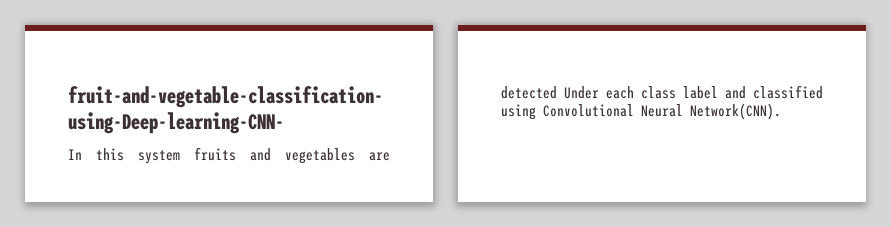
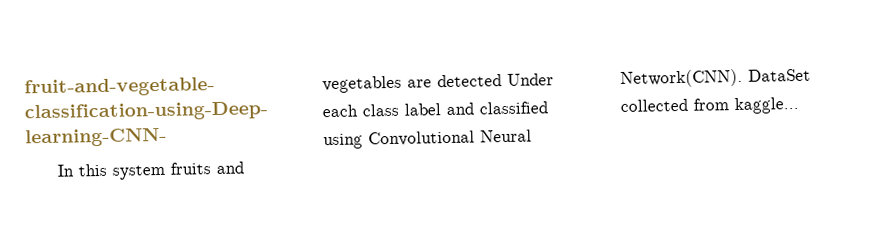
+ DataSet collected from kaggle...

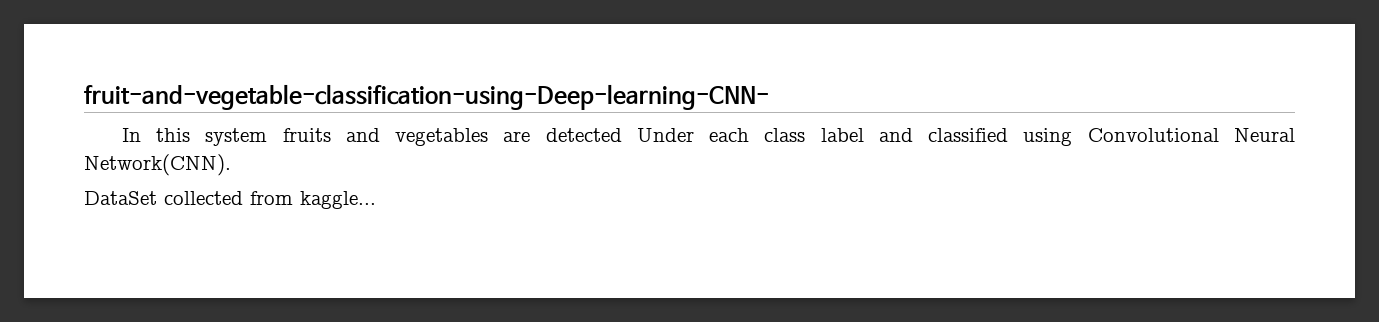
- In this system fruits and vegetables are detected Under each class label and classified using Convolutional Neural Network(CNN). DataSet collected from kaggle...
+ In this system fruits and vegetables are detected Under each class label and classified using Convolutional Neural Network(CNN).
+ DataSet collected from kaggle...

